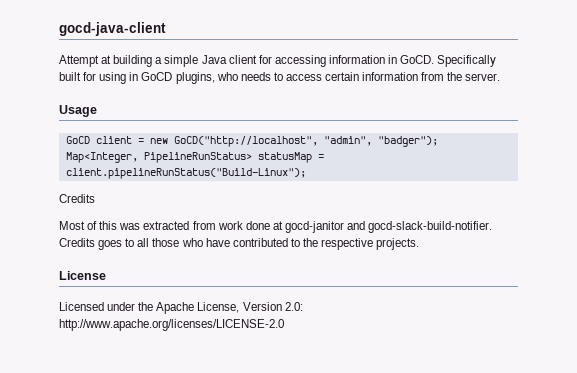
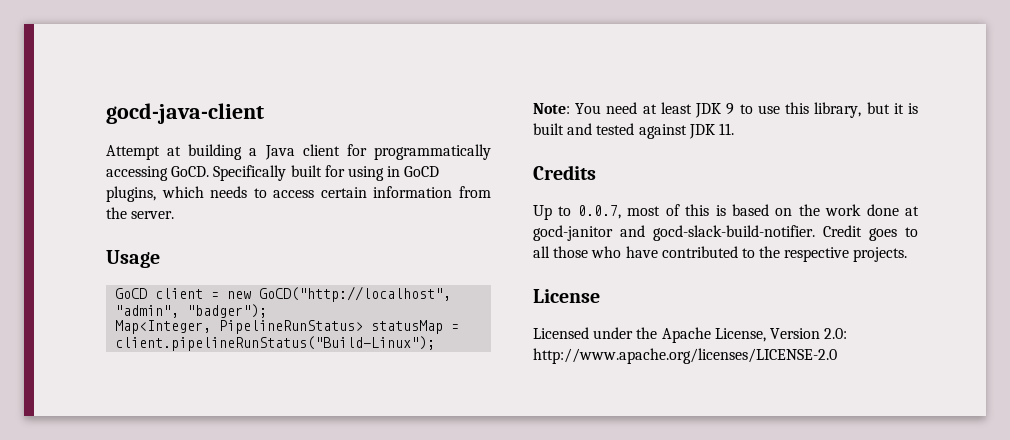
- Attempt at building a simple Java client for accessing information in GoCD.
+ Attempt at building a Java client for programmatically accessing GoCD.
- Specifically built for using in GoCD plugins, who needs to access certain information from the server.
+ Specifically built for using in GoCD plugins, which needs to access certain information from the server.
  Map<Integer, PipelineRunStatus> statusMap = client.pipelineRunStatus("Build-Linux");
+ Note: You need at least JDK 9 to use this library, but it is built and tested against JDK 11.
  Credits
- Most of this was extracted from work done at gocd-janitor and gocd-slack-build-notifier.
+ Up to 0.0.7, most of this is based on the work done at gocd-janitor and gocd-slack-build-notifier.
- Credits goes to all those who have contributed to the respective projects.
+ Credit goes to all those who have contributed to the respective projects.

